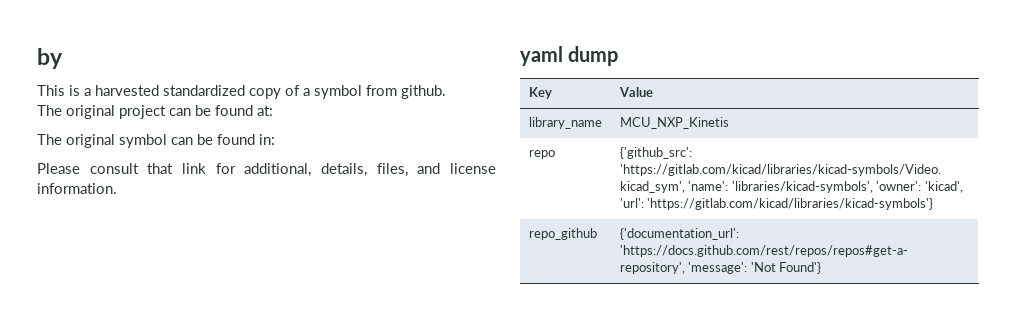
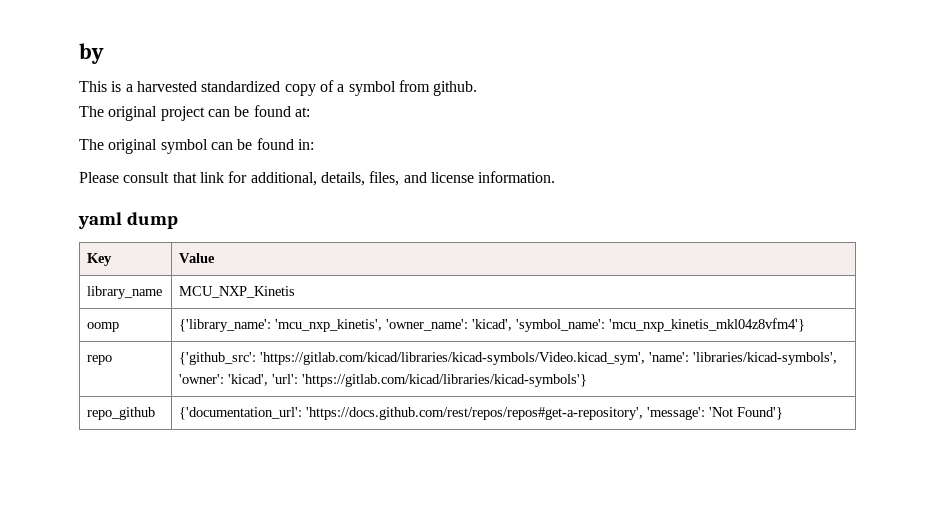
+ oomp | {'library_name': 'mcu_nxp_kinetis', 'owner_name': 'kicad', 'symbol_name': 'mcu_nxp_kinetis_mkl04z8vfm4'}

